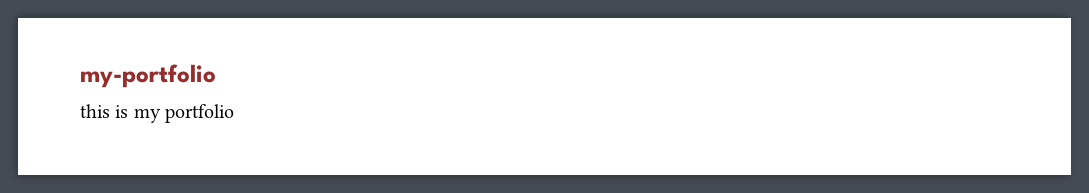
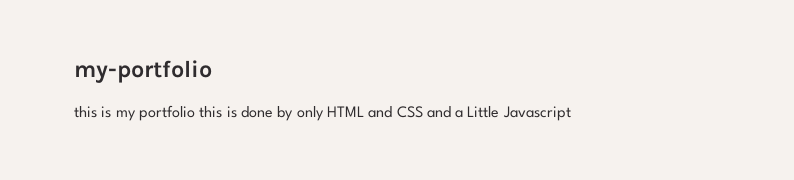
- this is my portfolio
+ this is my portfolio this is done by only HTML and CSS and a Little Javascript

